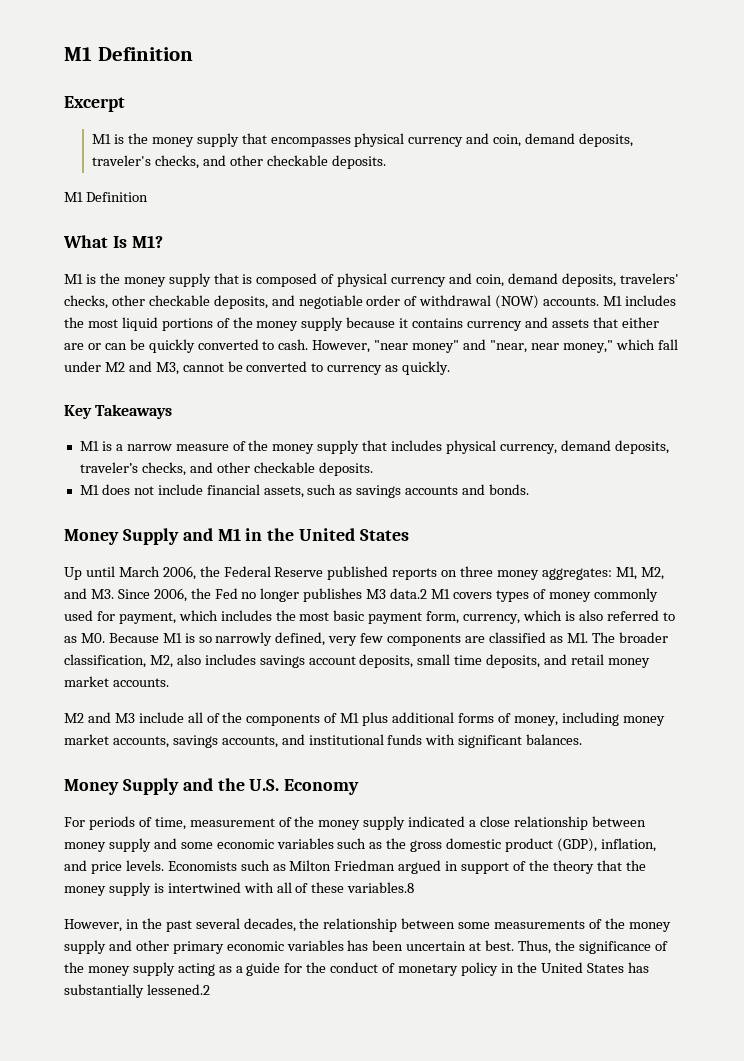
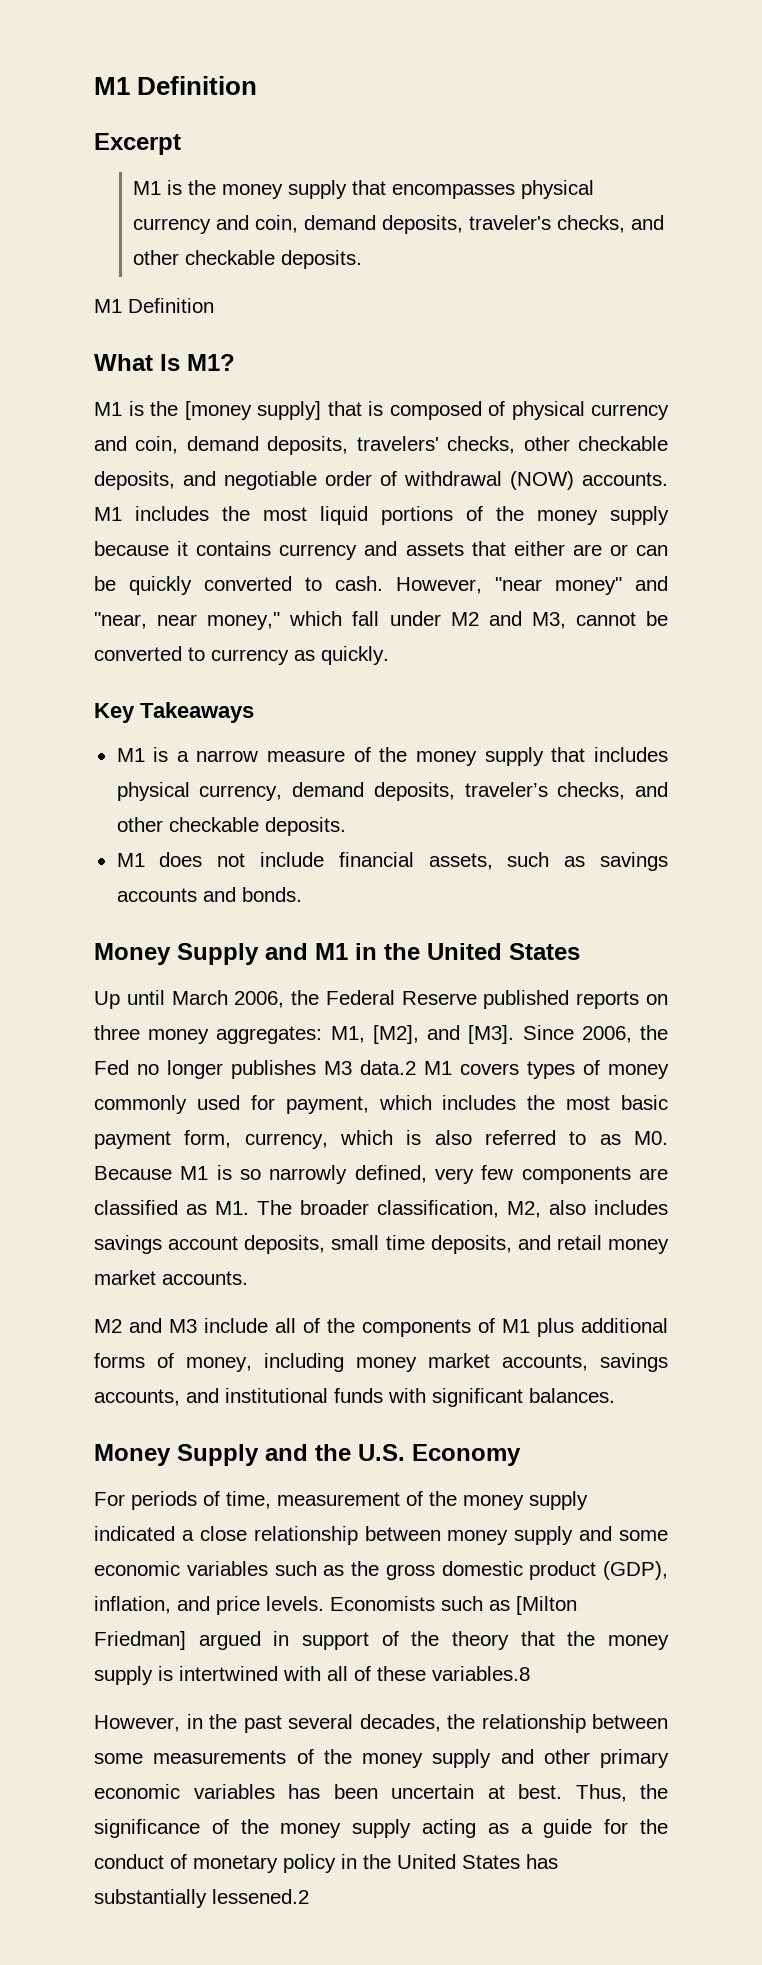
- M1 is the money supply that is composed of physical currency and coin, demand deposits, travelers' checks, other checkable deposits, and negotiable order of withdrawal (NOW) accounts.
+ M1 is the [money supply] that is composed of physical currency and coin, demand deposits, travelers' checks, other checkable deposits, and negotiable order of withdrawal (NOW) accounts.
- M1, M2, and M3. Since 2006, the Fed no longer publishes M3 data.2 M1 covers types of money commonly used for payment, which includes the most basic payment form, currency, which is also referred to as M0. Because M1 is so narrowly defined, very few components are classified as M1. The broader classification, M2, also includes savings account deposits, small time deposits, and retail money market accounts.
+ M1, [M2], and [M3]. Since 2006, the Fed no longer publishes M3 data.2 M1 covers types of money commonly used for payment, which includes the most basic payment form, currency, which is also referred to as M0. Because M1 is so narrowly defined, very few components are classified as M1. The broader classification, M2, also includes savings account deposits, small time deposits, and retail money market accounts.
- Economists such as Milton Friedman argued in support of the theory that the money supply is intertwined with all of these variables.8
+ Economists such as [Milton Friedman] argued in support of the theory that the money supply is intertwined with all of these variables.8

